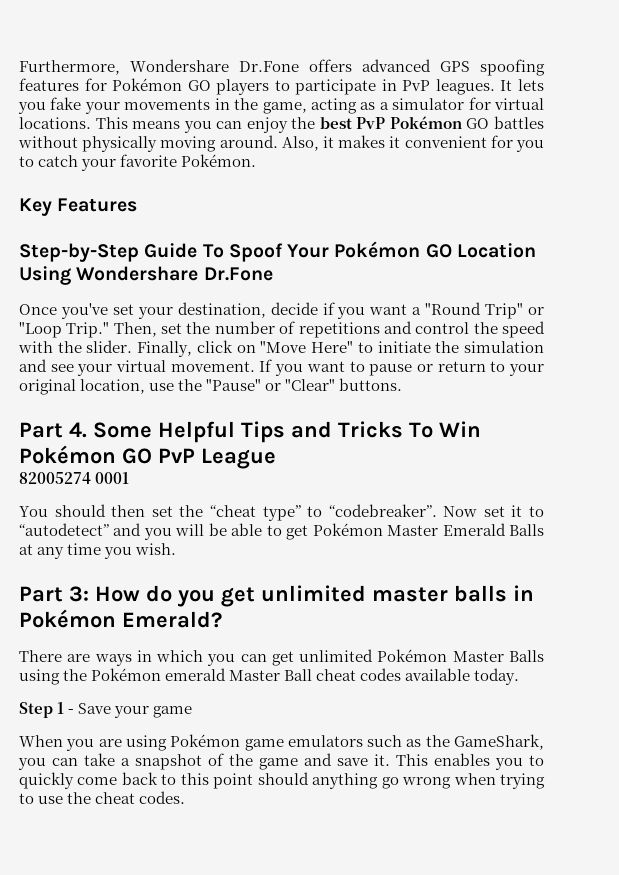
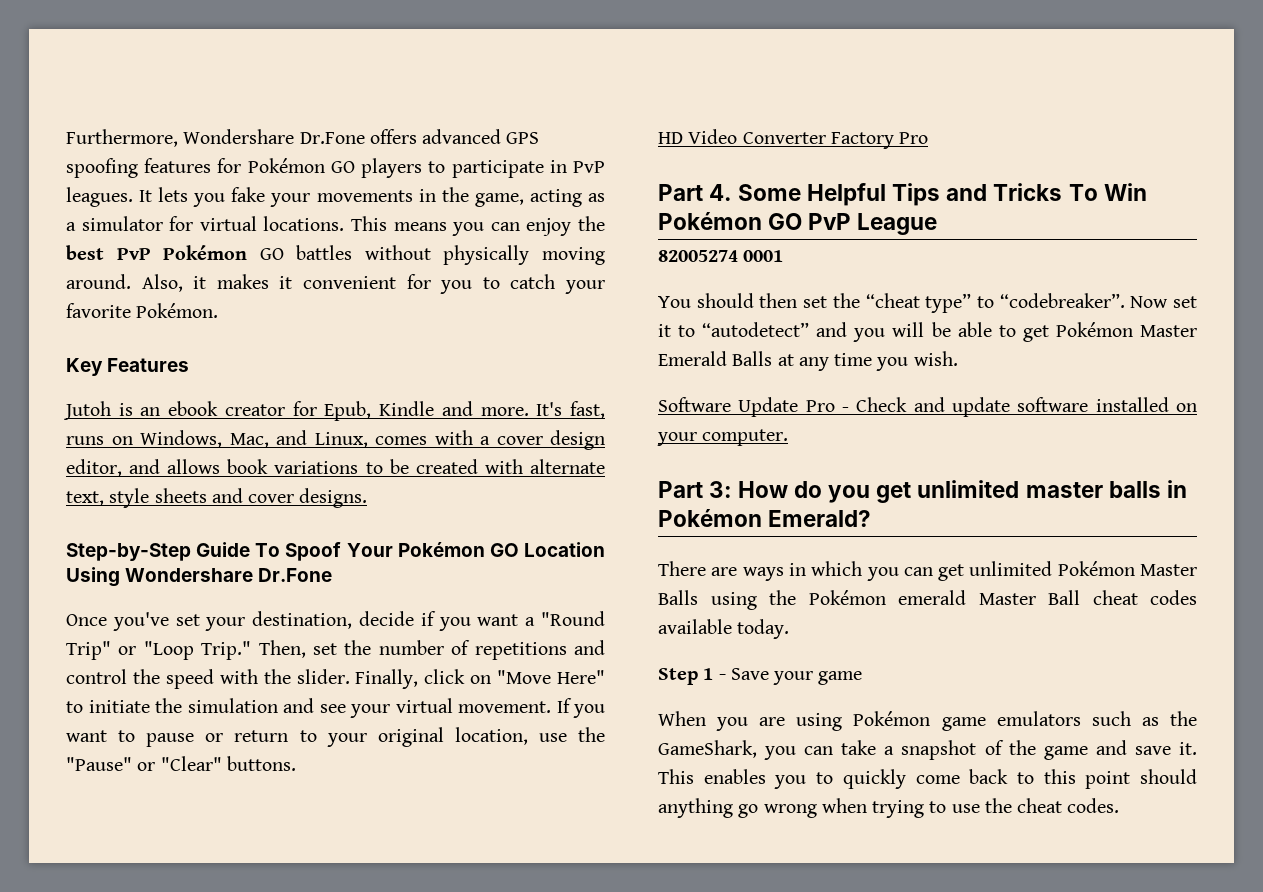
+ Jutoh is an ebook creator for Epub, Kindle and more. It's fast, runs on Windows, Mac, and Linux, comes with a cover design editor, and allows book variations to be created with alternate text, style sheets and cover designs.
+ HD Video Converter Factory Pro
+ Software Update Pro - Check and update software installed on your computer.

